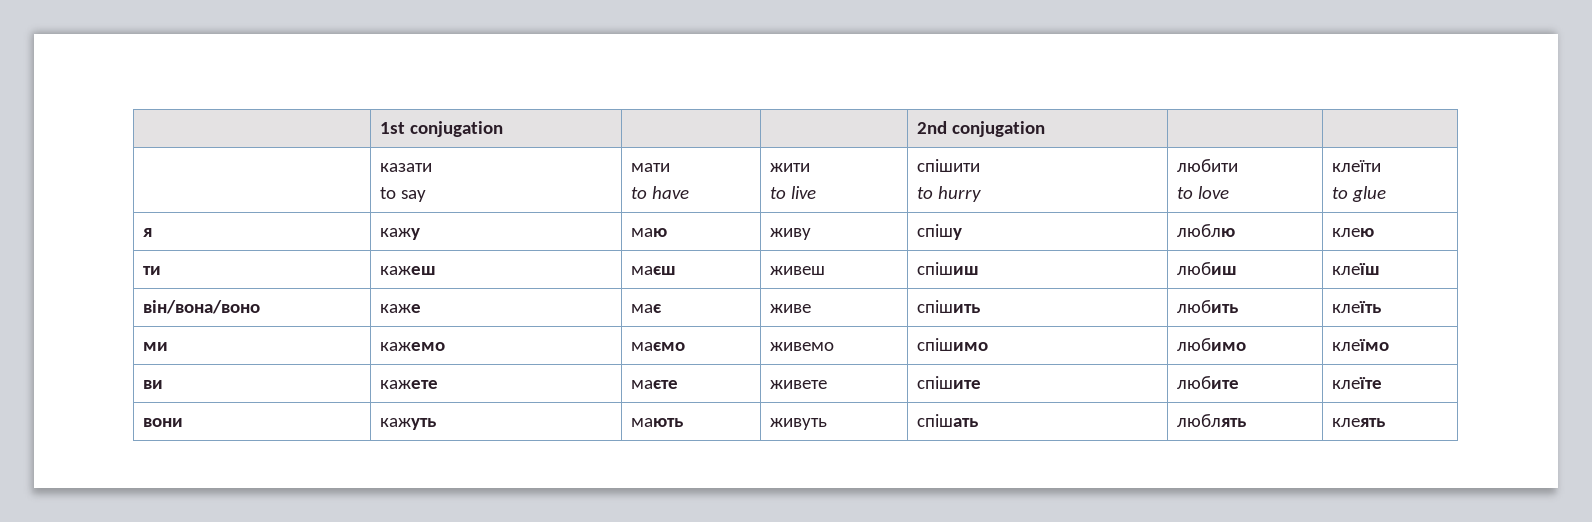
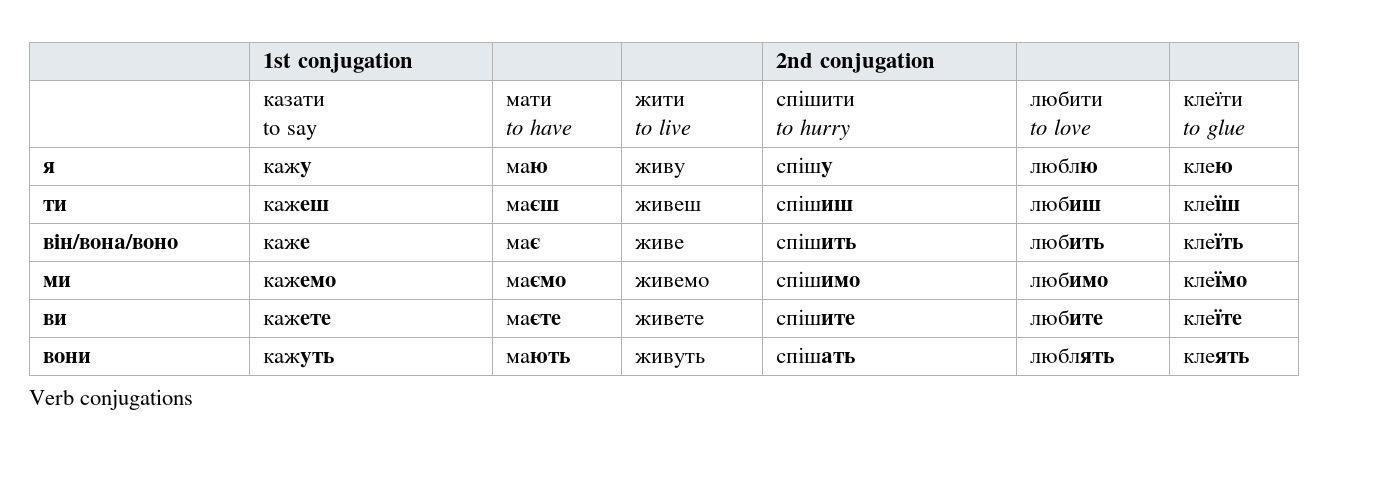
+ Verb conjugations

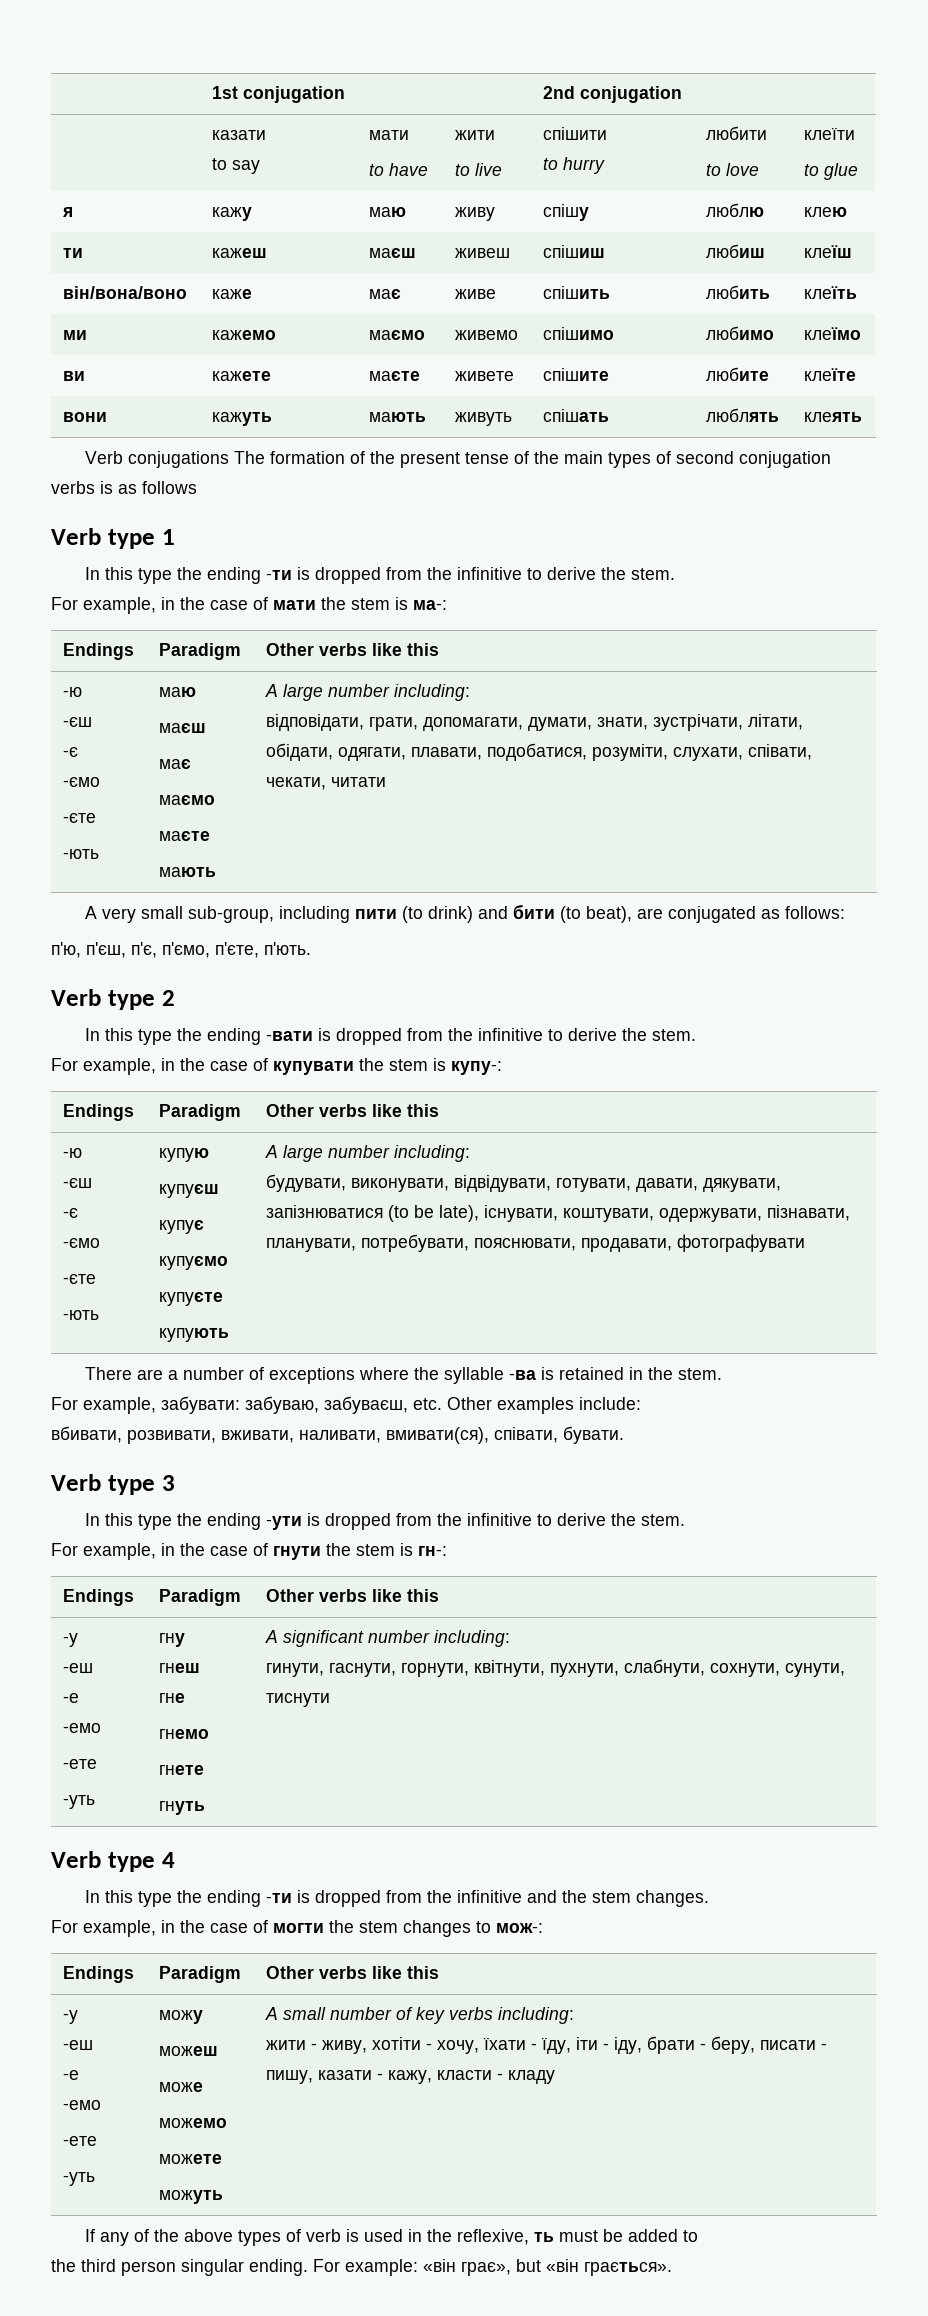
- Verb conjugations
+ Verb conjugations The formation of the present tense of the main types of second conjugation verbs is as follows
+ Verb type 1
+ In this type the ending -ти is dropped from the infinitive to derive the stem.
+ For example, in the case of мати the stem is ма-:
+ Endings | Paradigm | Other verbs like this
+ -ю
+ -єш
+ -є
+ -ємо
+ -єте
+ -ють | маю
+ маєш
+ має
+ маємо
+ маєте
+ мають | A large number including:
+ відповідати, грати, допомагати, думати, знати, зустрічати, літати, обідати, одягати, плавати, подобатися, розуміти, слухати, співати, чекати, читати
+ A very small sub-group, including пити (to drink) and бити (to beat), are conjugated as follows:
+ п'ю, п'єш, п'є, п'ємо, п'єте, п'ють.
+ Verb type 2
+ In this type the ending -вати is dropped from the infinitive to derive the stem.
+ For example, in the case of купувати the stem is купу-:
+ Endings | Paradigm | Other verbs like this
+ -ю
+ -єш
+ -є
+ -ємо
+ -єте
+ -ють | купую
+ купуєш
+ купує
+ купуємо
+ купуєте
+ купують | A large number including:
+ будувати, виконувати, відвідувати, готувати, давати, дякувати, запізнюватися (to be late), існувати, коштувати, одержувати, пізнавати, планувати, потребувати, пояснювати, продавати, фотографувати
+ There are a number of exceptions where the syllable -ва is retained in the stem.
+ For example, забувати: забуваю, забуваєш, etc. Other examples include:
+ вбивати, розвивати, вживати, наливати, вмивати(ся), співати, бувати.
+ Verb type 3
+ In this type the ending -ути is dropped from the infinitive to derive the stem.
+ For example, in the case of гнути the stem is гн-:
+ Endings | Paradigm | Other verbs like this
+ -у
+ -еш
+ -е
+ -емо
+ -ете
+ -уть | гну
+ гнеш
+ гне
+ гнемо
+ гнете
+ гнуть | A significant number including:
+ гинути, гаснути, горнути, квітнути, пухнути, слабнути, сохнути, сунути, тиснути
+ Verb type 4
+ In this type the ending -ти is dropped from the infinitive and the stem changes.
+ For example, in the case of могти the stem changes to мож-:
+ Endings | Paradigm | Other verbs like this
+ -у
+ -еш
+ -е
+ -емо
+ -ете
+ -уть | можу
+ можеш
+ може
+ можемо
+ можете
+ можуть | A small number of key verbs including:
+ жити - живу, хотіти - хочу, їхати - їду, іти - іду, брати - беру, писати - пишу, казати - кажу, класти - кладу
+ If any of the above types of verb is used in the reflexive, ть must be added to
+ the third person singular ending. For example: «він грає», but «він грається».

